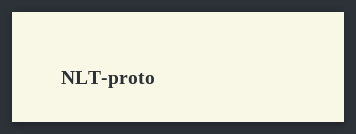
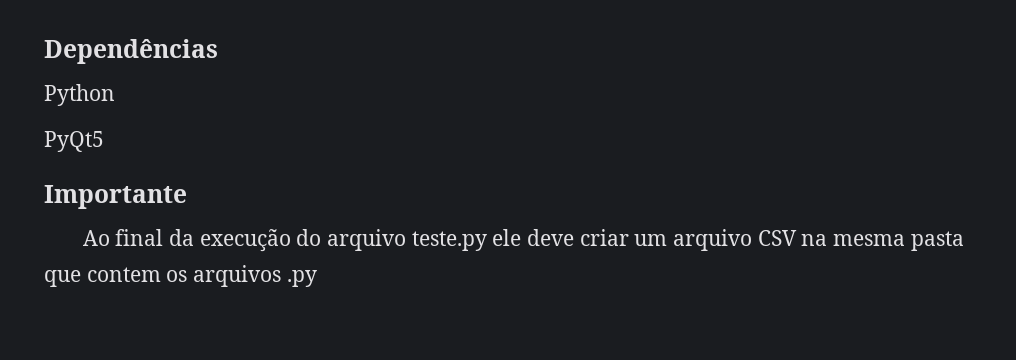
- NLT-proto
+ Dependências
+ Python
+ PyQt5
+ Importante
+ Ao final da execução do arquivo teste.py ele deve criar um arquivo CSV na mesma pasta que contem os arquivos .py

